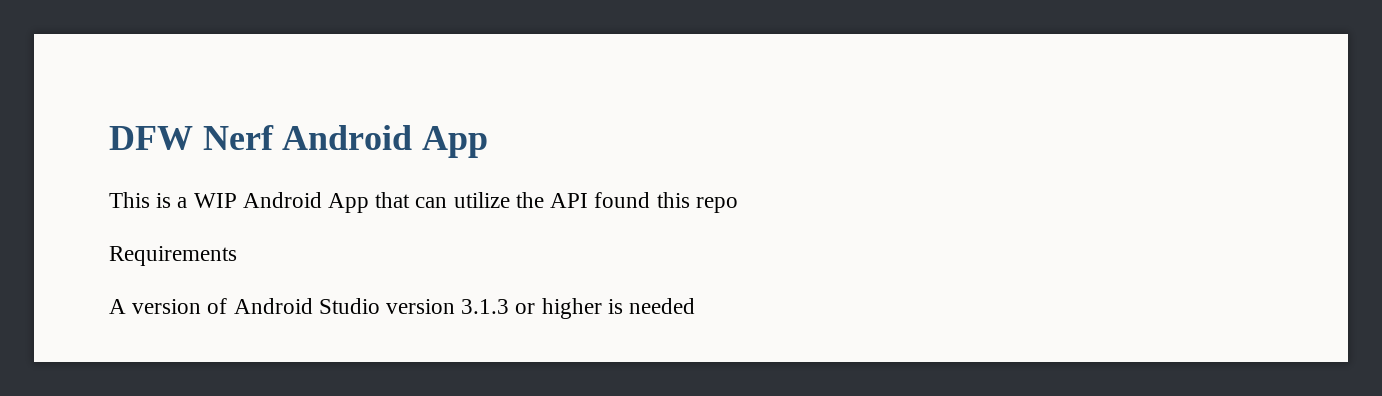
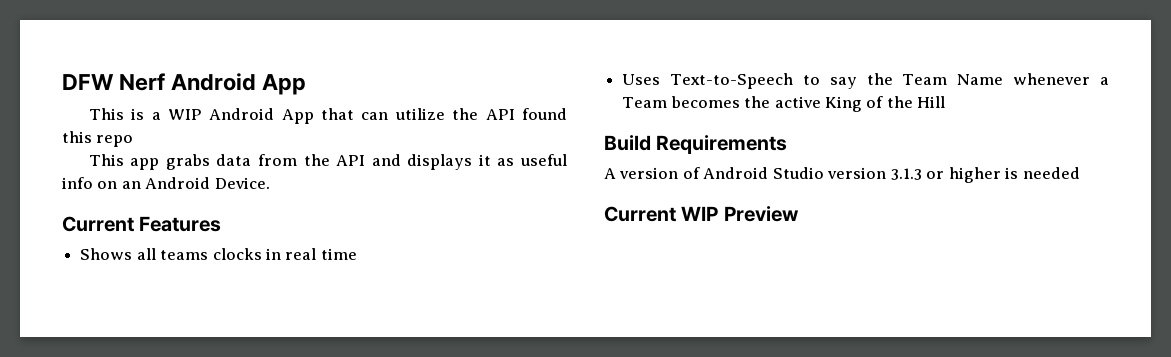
- Requirements
+ This app grabs data from the API and displays it as useful info on an Android Device.
+ Current Features
+ Shows all teams clocks in real time
+ Uses Text-to-Speech to say the Team Name whenever a Team becomes the active King of the Hill
+ Build Requirements
+ Current WIP Preview

